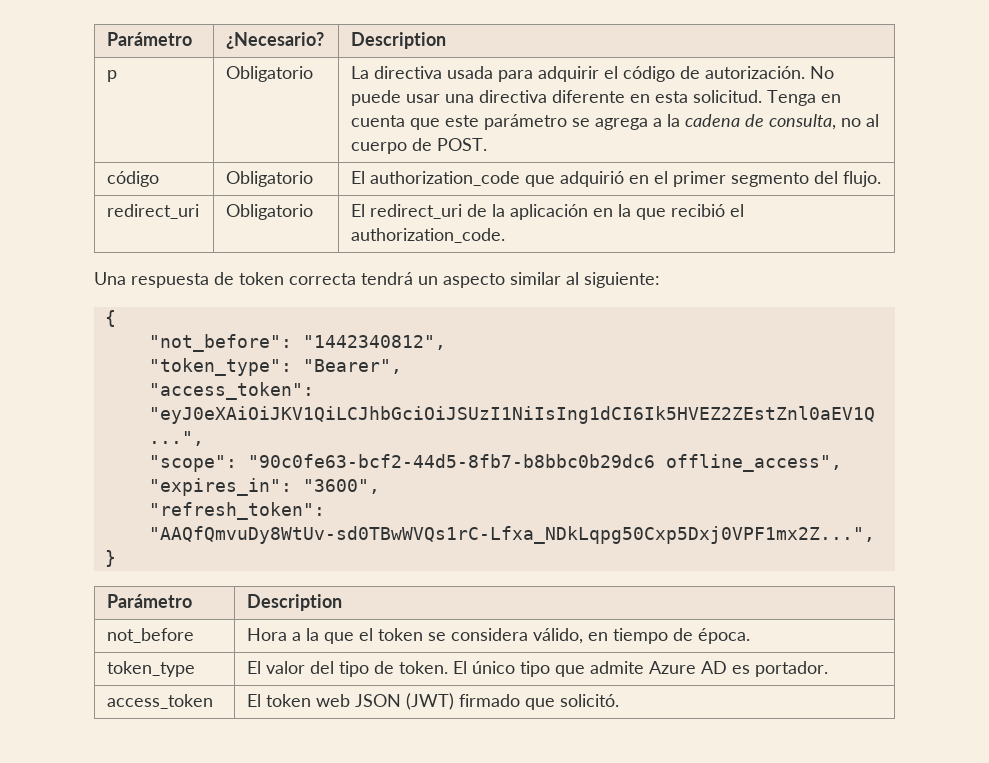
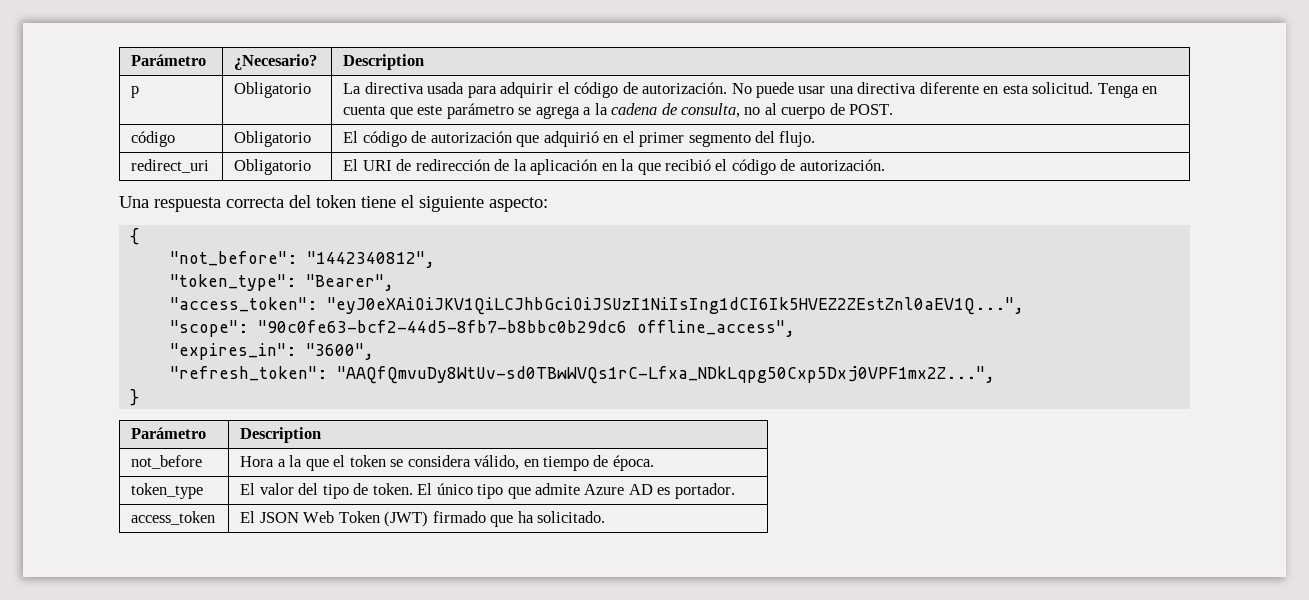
- código | Obligatorio | El authorization_code que adquirió en el primer segmento del flujo.
+ código | Obligatorio | El código de autorización que adquirió en el primer segmento del flujo.
- redirect_uri | Obligatorio | El redirect_uri de la aplicación en la que recibió el authorization_code.
+ redirect_uri | Obligatorio | El URI de redirección de la aplicación en la que recibió el código de autorización.
- Una respuesta de token correcta tendrá un aspecto similar al siguiente:
+ Una respuesta correcta del token tiene el siguiente aspecto:
- access_token | El token web JSON (JWT) firmado que solicitó.
+ access_token | El JSON Web Token (JWT) firmado que ha solicitado.

